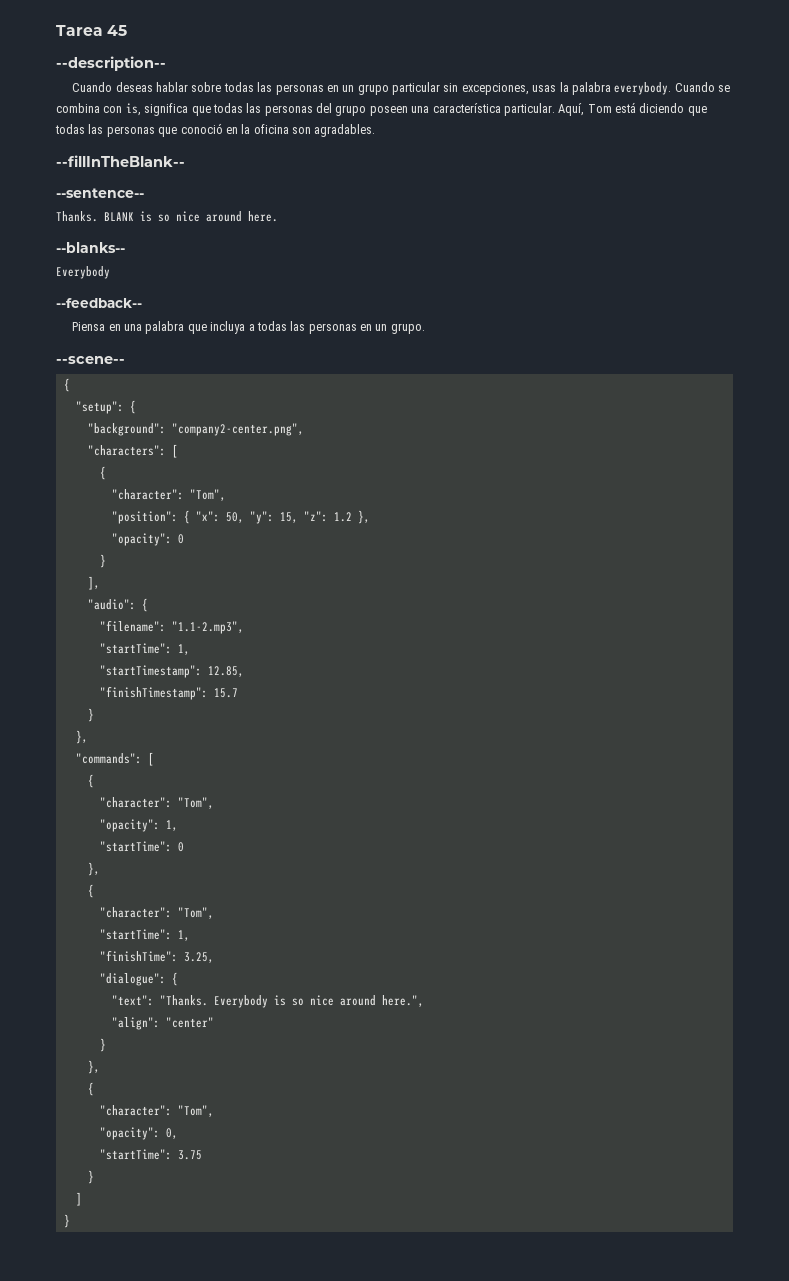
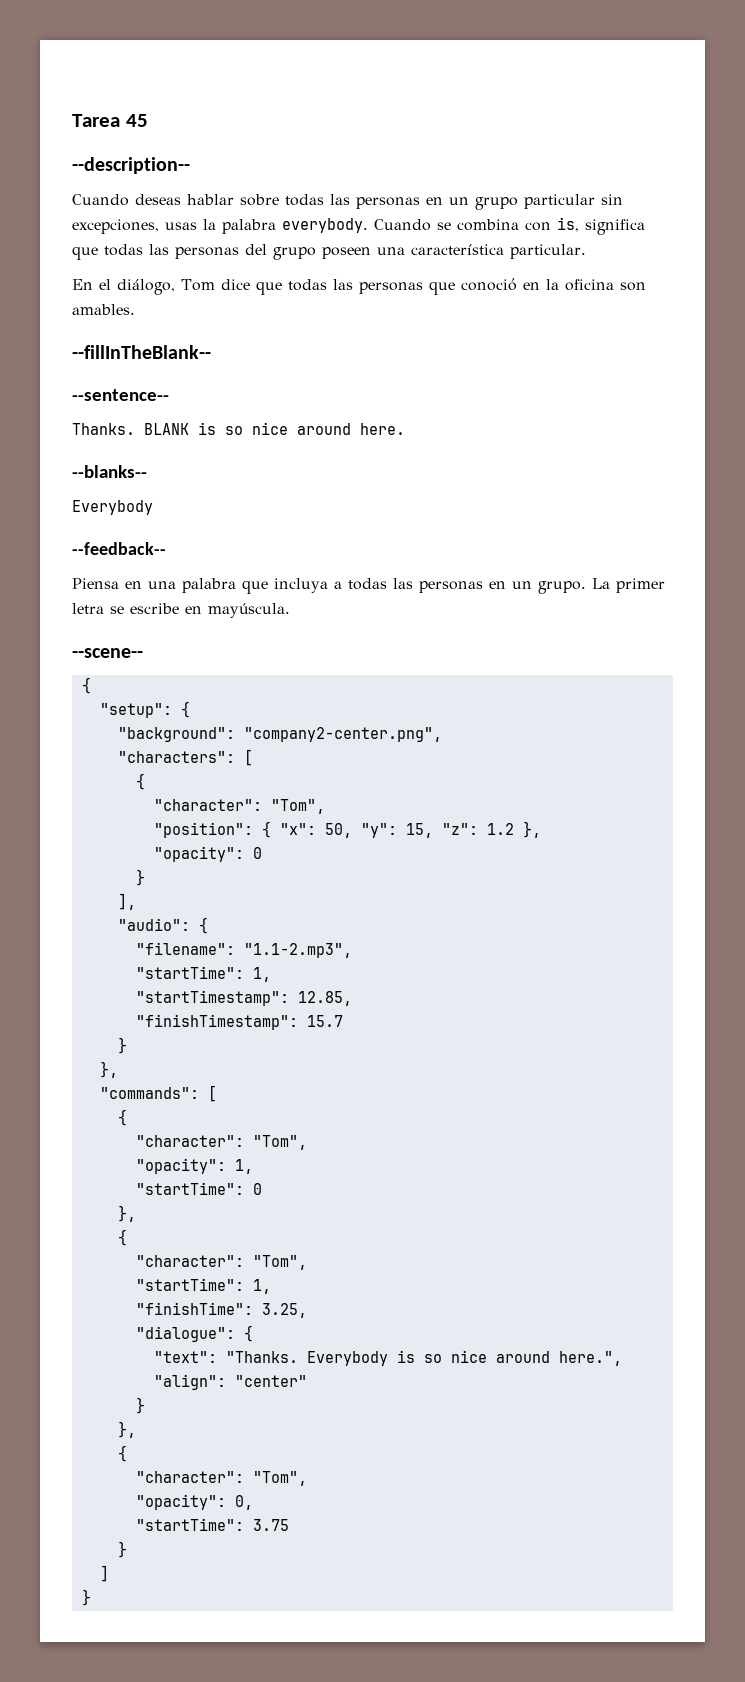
- Cuando se combina con is, significa que todas las personas del grupo poseen una característica particular. Aquí, Tom está diciendo que todas las personas que conoció en la oficina son agradables.
+ Cuando se combina con is, significa que todas las personas del grupo poseen una característica particular.
+ En el diálogo, Tom dice que todas las personas que conoció en la oficina son amables.
+ La primer letra se escribe en mayúscula.

